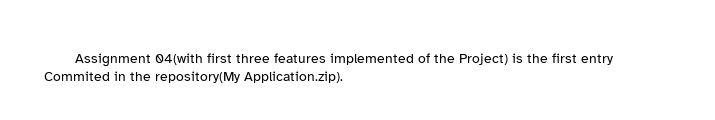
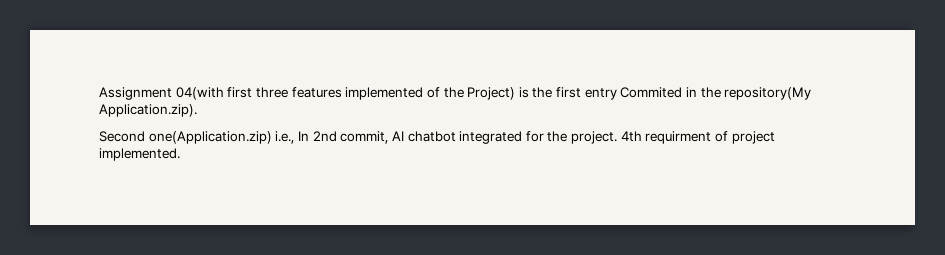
+ Second one(Application.zip) i.e., In 2nd commit, AI chatbot integrated for the project. 4th requirment of project implemented.

